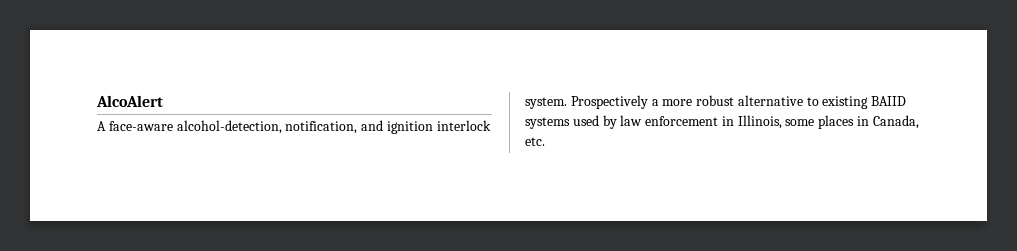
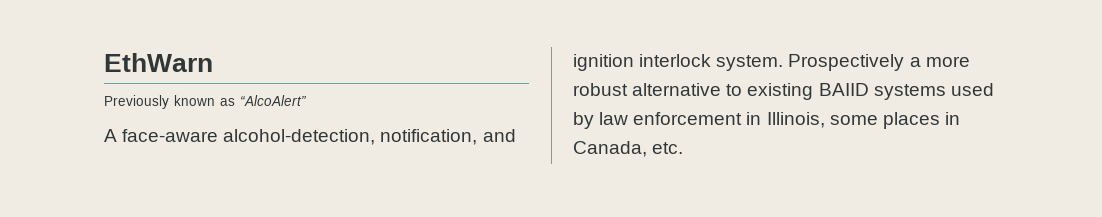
- AlcoAlert
+ EthWarn
+ Previously known as “AlcoAlert”

